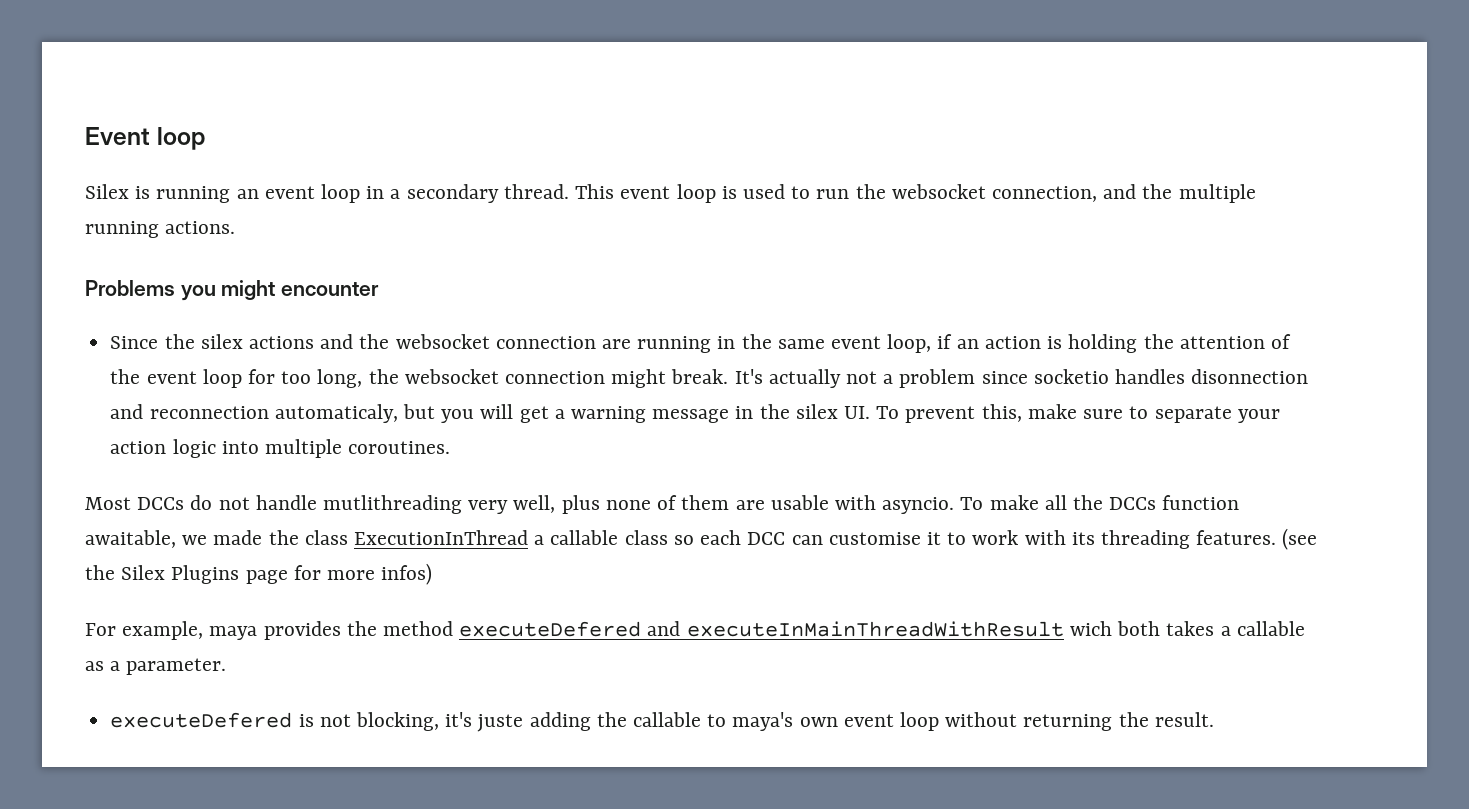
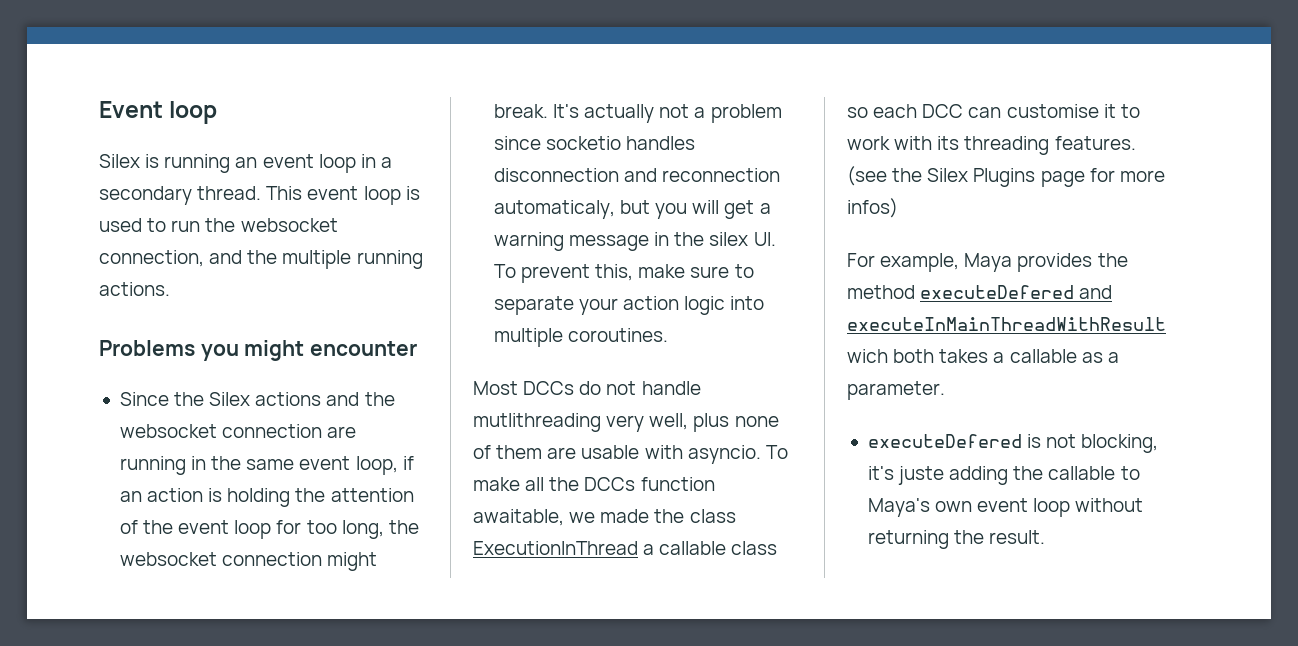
- Since the silex actions and the websocket connection are running in the same event loop, if an action is holding the attention of the event loop for too long, the websocket connection might break.
+ Since the Silex actions and the websocket connection are running in the same event loop, if an action is holding the attention of the event loop for too long, the websocket connection might break.
- It's actually not a problem since socketio handles disonnection and reconnection automaticaly, but you will get a warning message in the silex UI. To prevent this, make sure to separate your action logic into multiple coroutines.
+ It's actually not a problem since socketio handles disconnection and reconnection automaticaly, but you will get a warning message in the silex UI. To prevent this, make sure to separate your action logic into multiple coroutines.
- For example, maya provides the method executeDefered and executeInMainThreadWithResult wich both takes a callable as a parameter.
+ For example, Maya provides the method executeDefered and executeInMainThreadWithResult wich both takes a callable as a parameter.
- executeDefered is not blocking, it's juste adding the callable to maya's own event loop without returning the result.
+ executeDefered is not blocking, it's juste adding the callable to Maya's own event loop without returning the result.

